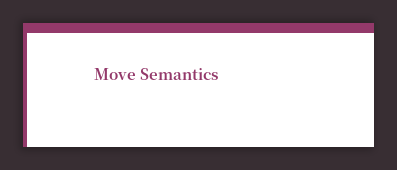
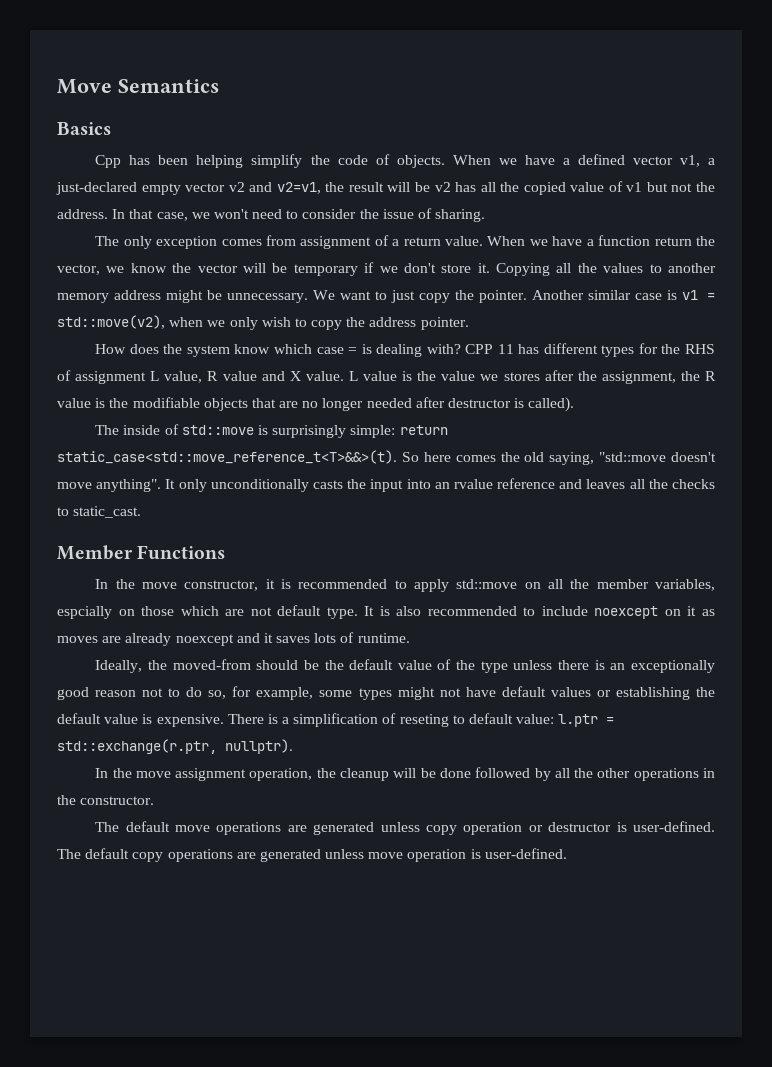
+ Basics
+ Cpp has been helping simplify the code of objects. When we have a defined vector v1, a just-declared empty vector v2 and v2=v1, the result will be v2 has all the copied value of v1 but not the address. In that case, we won't need to consider the issue of sharing.
+ The only exception comes from assignment of a return value. When we have a function return the vector, we know the vector will be temporary if we don't store it. Copying all the values to another memory address might be unnecessary. We want to just copy the pointer. Another similar case is v1 = std::move(v2), when we only wish to copy the address pointer.
+ How does the system know which case = is dealing with? CPP 11 has different types for the RHS of assignment L value, R value and X value. L value is the value we stores after the assignment, the R value is the modifiable objects that are no longer needed after destructor is called).
+ The inside of std::move is surprisingly simple: return static_case<std::move_reference_t<T>&&>(t). So here comes the old saying, "std::move doesn't move anything". It only unconditionally casts the input into an rvalue reference and leaves all the checks to static_cast.
+ Member Functions
+ In the move constructor, it is recommended to apply std::move on all the member variables, espcially on those which are not default type. It is also recommended to include noexcept on it as moves are already noexcept and it saves lots of runtime.
+ Ideally, the moved-from should be the default value of the type unless there is an exceptionally good reason not to do so, for example, some types might not have default values or establishing the default value is expensive. There is a simplification of reseting to default value: l.ptr = std::exchange(r.ptr, nullptr).
+ In the move assignment operation, the cleanup will be done followed by all the other operations in the constructor.
+ The default move operations are generated unless copy operation or destructor is user-defined. The default copy operations are generated unless move operation is user-defined.

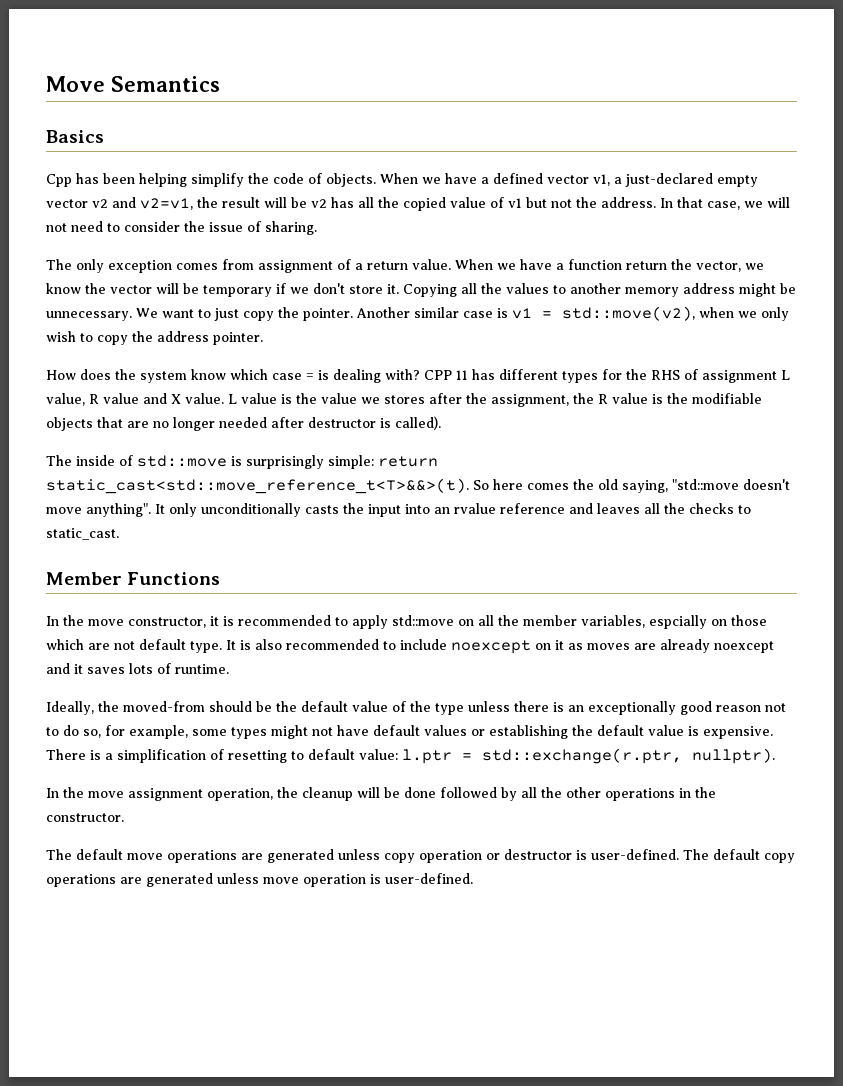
- In that case, we won't need to consider the issue of sharing.
+ In that case, we will not need to consider the issue of sharing.
- The inside of std::move is surprisingly simple: return static_case<std::move_reference_t<T>&&>(t).
+ The inside of std::move is surprisingly simple: return static_cast<std::move_reference_t<T>&&>(t).
- There is a simplification of reseting to default value: l.ptr = std::exchange(r.ptr, nullptr).
+ There is a simplification of resetting to default value: l.ptr = std::exchange(r.ptr, nullptr).

